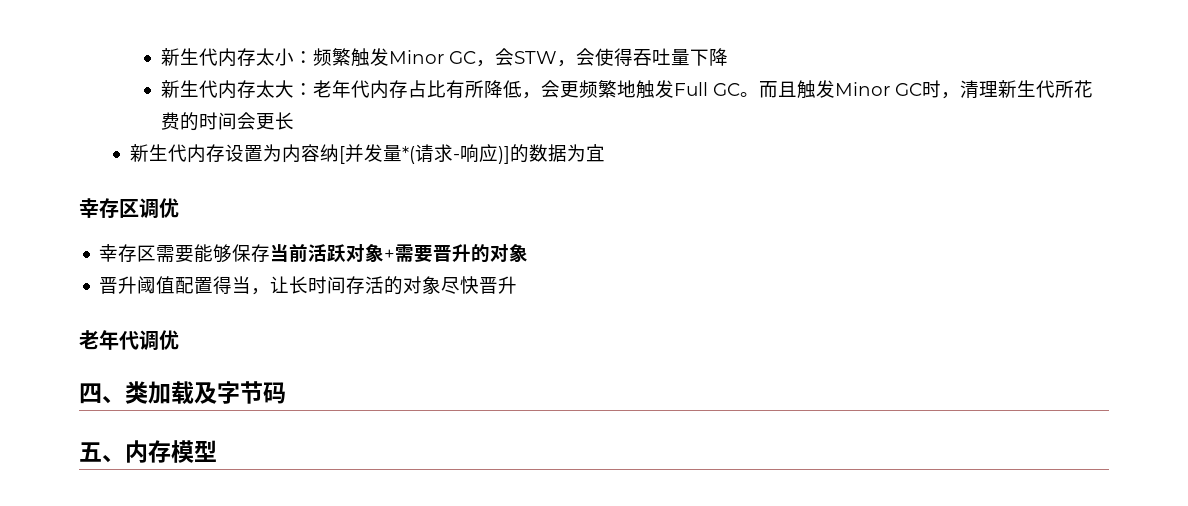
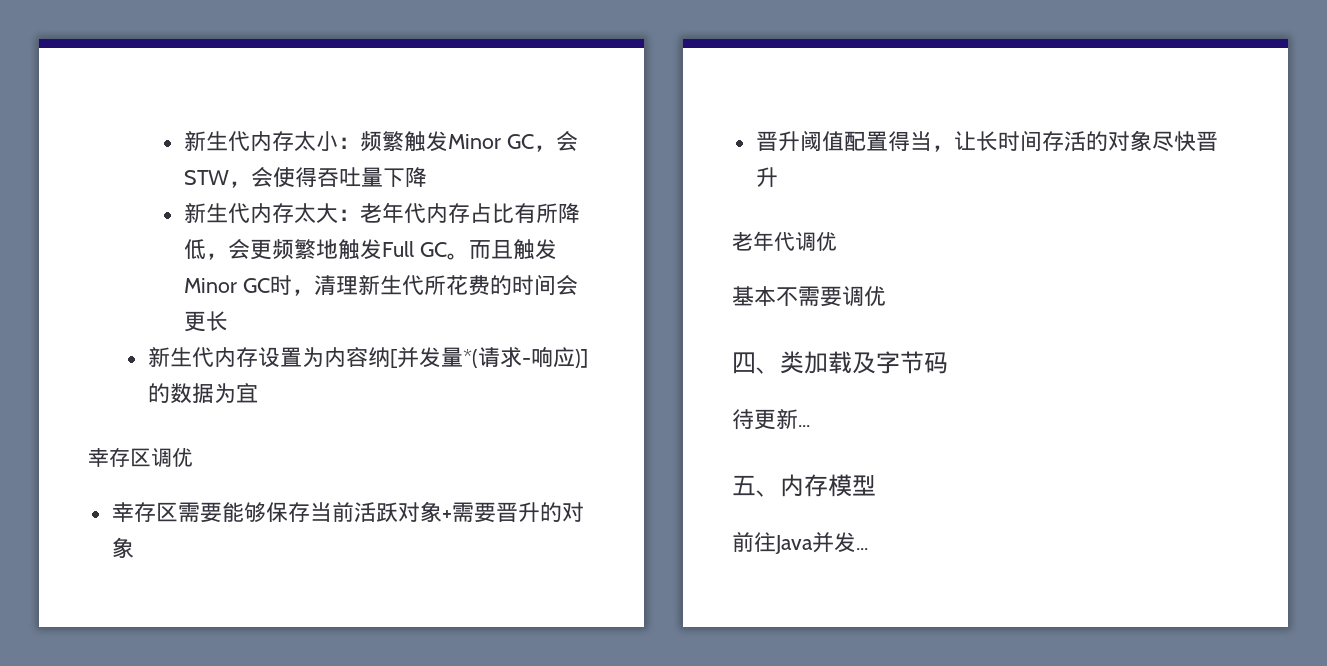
+ 基本不需要调优
+ 待更新...
+ 前往Java并发...

